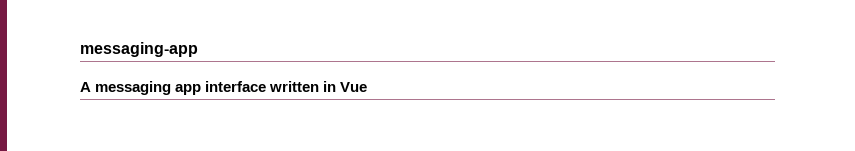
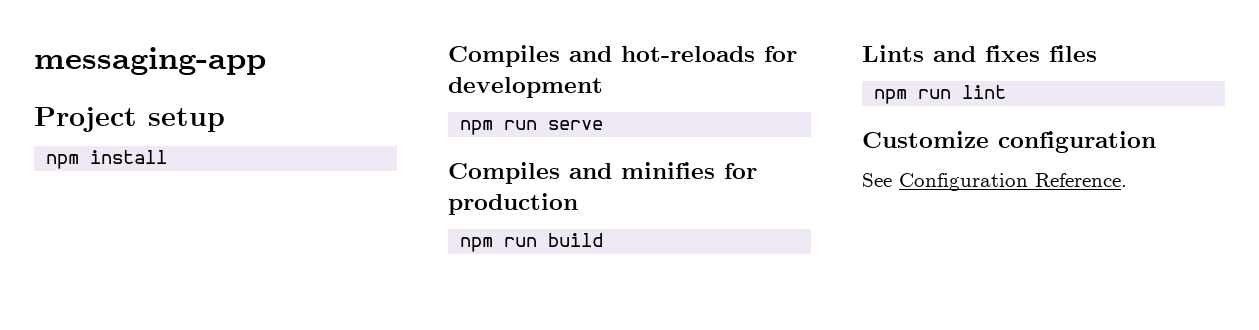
- A messaging app interface written in Vue
+ Project setup
+ npm install
+ Compiles and hot-reloads for development
+ npm run serve
+ Compiles and minifies for production
+ npm run build
+ Lints and fixes files
+ npm run lint
+ Customize configuration
+ See Configuration Reference.

